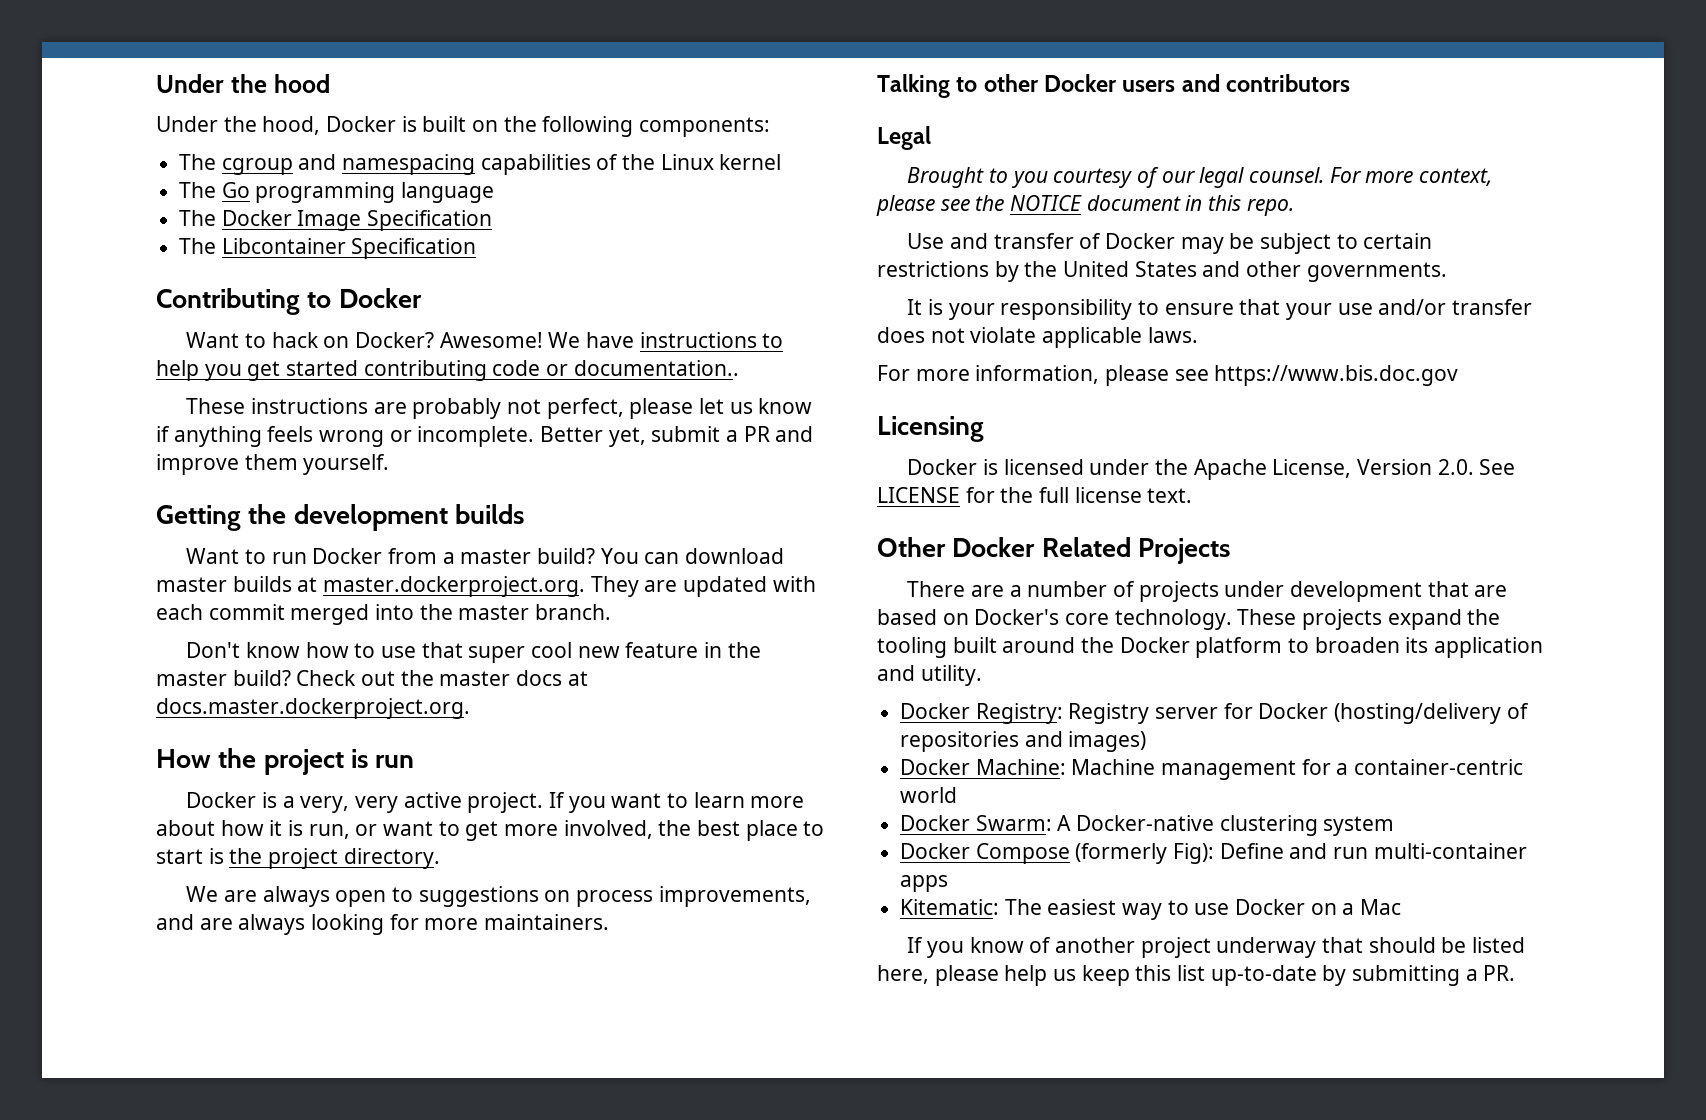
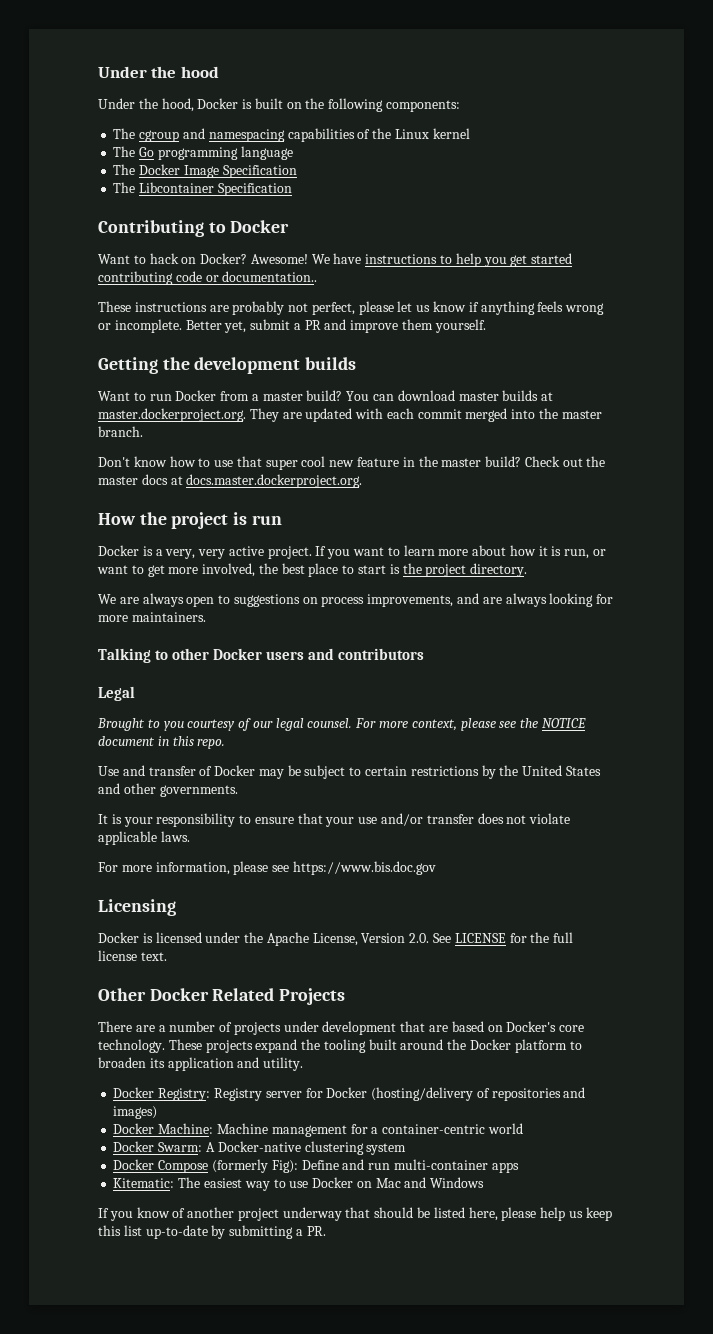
- Kitematic: The easiest way to use Docker on a Mac
+ Kitematic: The easiest way to use Docker on Mac and Windows

